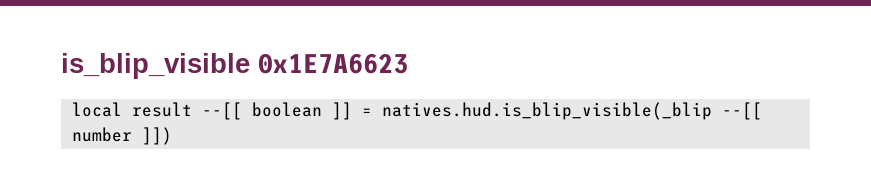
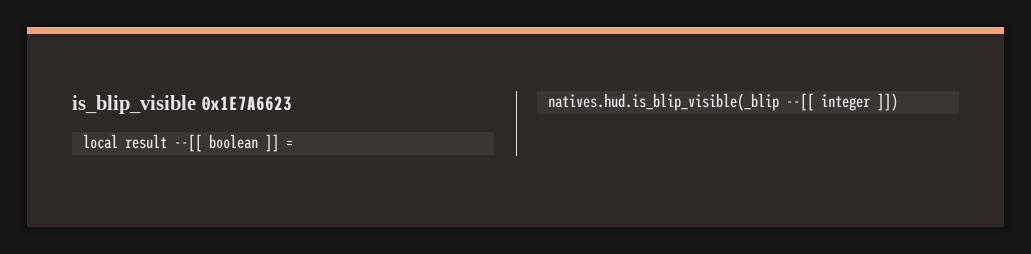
- local result --[[ boolean ]] = natives.hud.is_blip_visible(_blip --[[ number ]])
+ local result --[[ boolean ]] = natives.hud.is_blip_visible(_blip --[[ integer ]])

